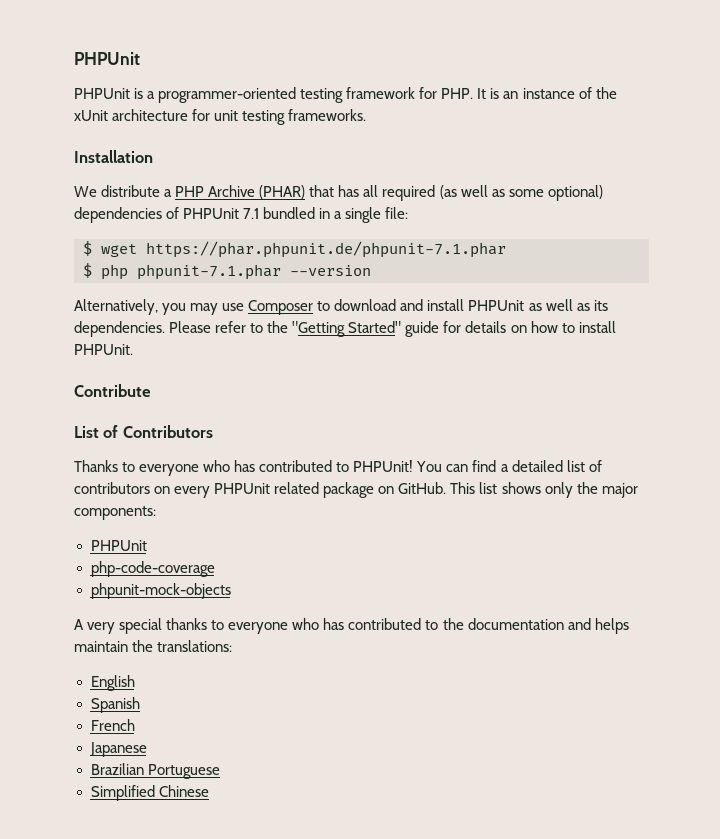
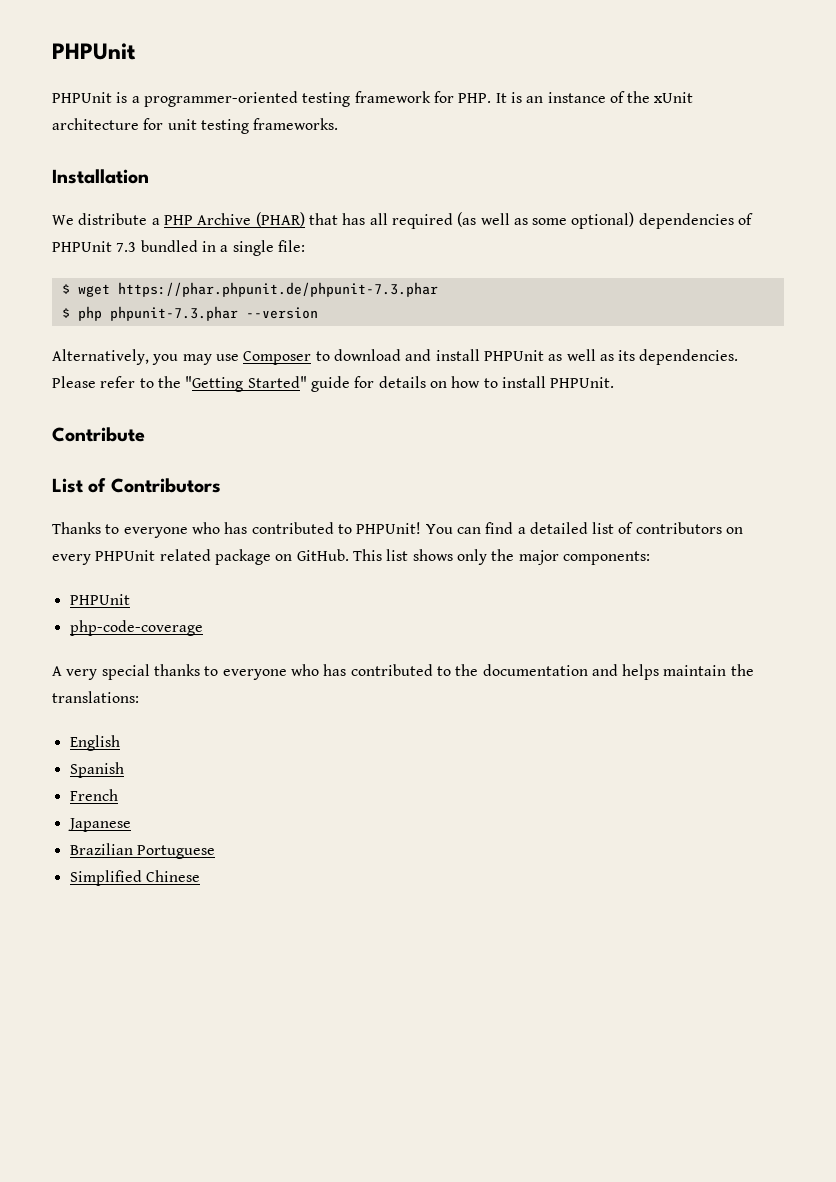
- We distribute a PHP Archive (PHAR) that has all required (as well as some optional) dependencies of PHPUnit 7.1 bundled in a single file:
+ We distribute a PHP Archive (PHAR) that has all required (as well as some optional) dependencies of PHPUnit 7.3 bundled in a single file:
- $ wget https://phar.phpunit.de/phpunit-7.1.phar
+ $ wget https://phar.phpunit.de/phpunit-7.3.phar
- $ php phpunit-7.1.phar --version
+ $ php phpunit-7.3.phar --version
- phpunit-mock-objects

